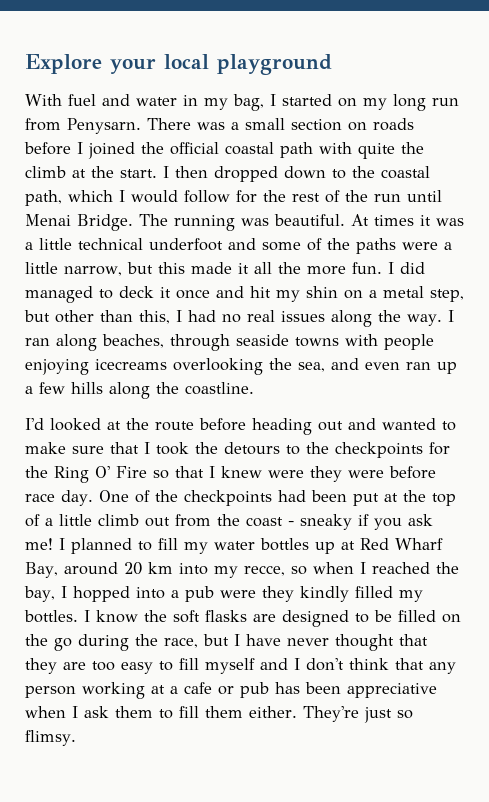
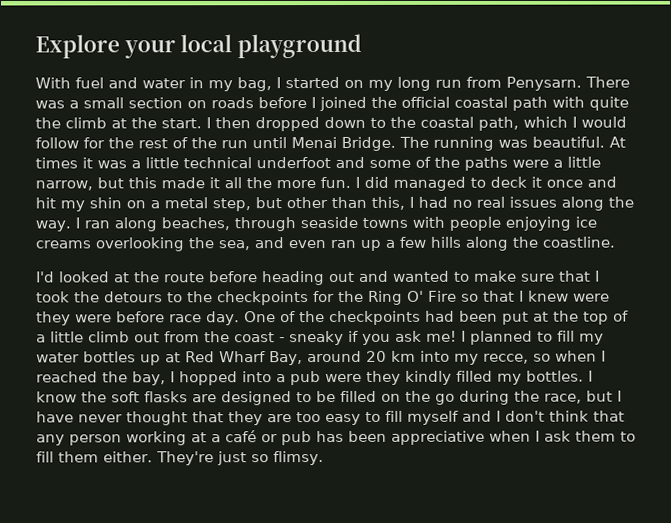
- I ran along beaches, through seaside towns with people enjoying icecreams overlooking the sea, and even ran up a few hills along the coastline.
+ I ran along beaches, through seaside towns with people enjoying ice creams overlooking the sea, and even ran up a few hills along the coastline.
- I know the soft flasks are designed to be filled on the go during the race, but I have never thought that they are too easy to fill myself and I don't think that any person working at a cafe or pub has been appreciative when I ask them to fill them either.
+ I know the soft flasks are designed to be filled on the go during the race, but I have never thought that they are too easy to fill myself and I don't think that any person working at a café or pub has been appreciative when I ask them to fill them either.

